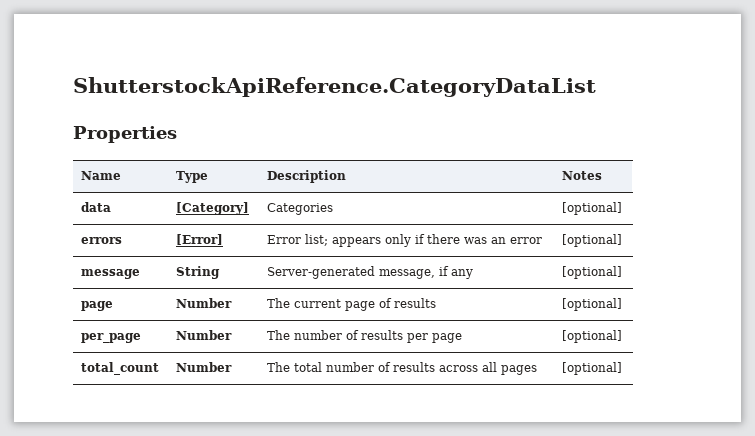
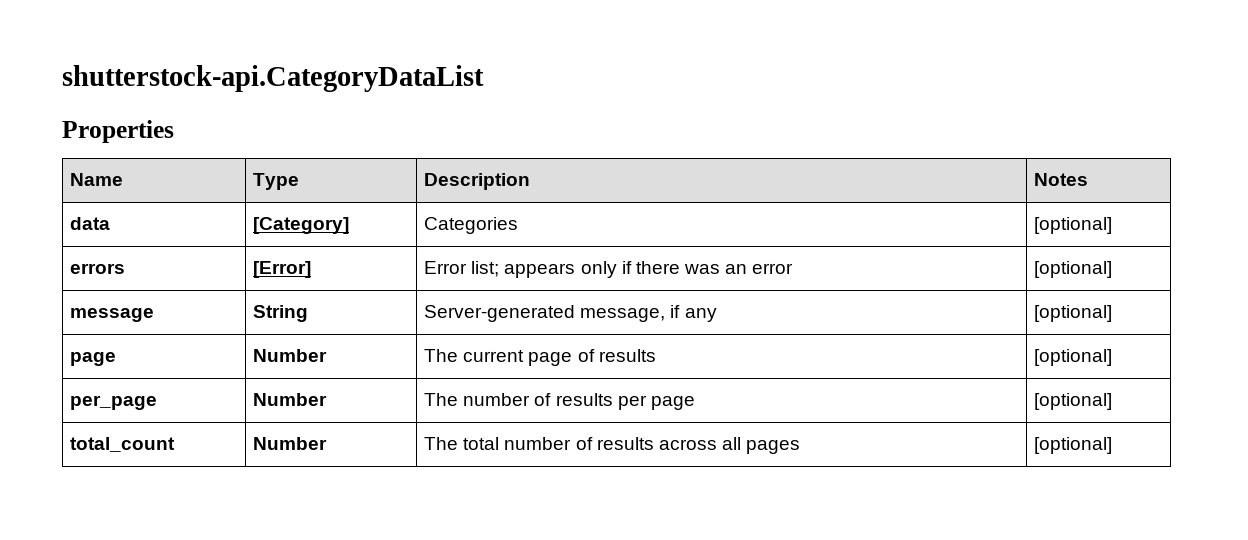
- ShutterstockApiReference.CategoryDataList
+ shutterstock-api.CategoryDataList

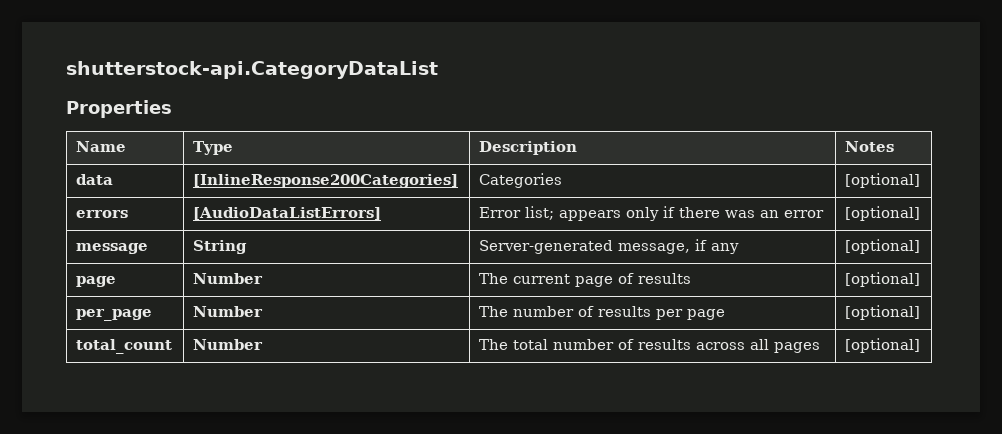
- data | [Category] | Categories | [optional]
+ data | [InlineResponse200Categories] | Categories | [optional]
- errors | [Error] | Error list; appears only if there was an error | [optional]
+ errors | [AudioDataListErrors] | Error list; appears only if there was an error | [optional]

